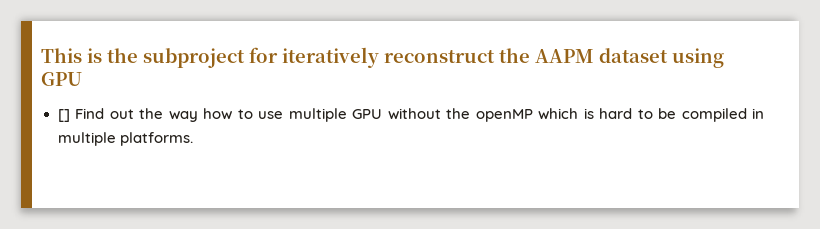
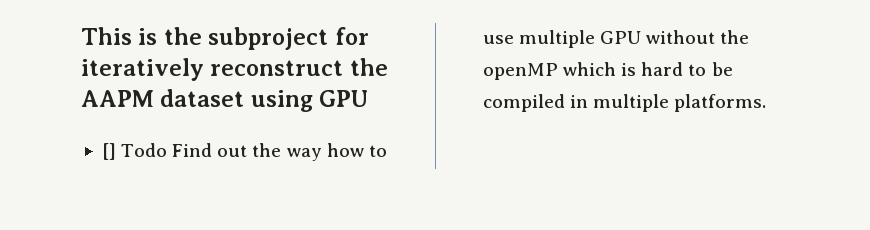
- [] Find out the way how to use multiple GPU without the openMP which is hard to be compiled in multiple platforms.
+ [] Todo Find out the way how to use multiple GPU without the openMP which is hard to be compiled in multiple platforms.

